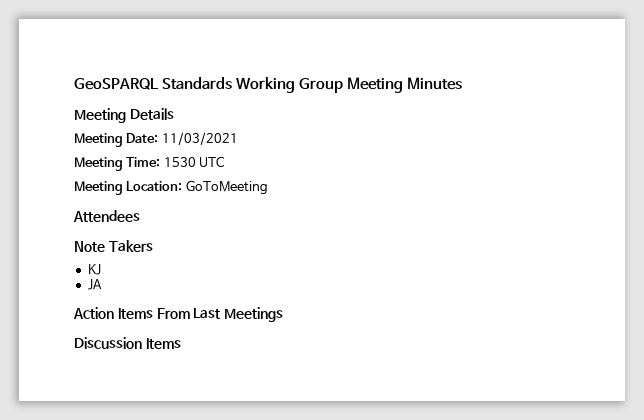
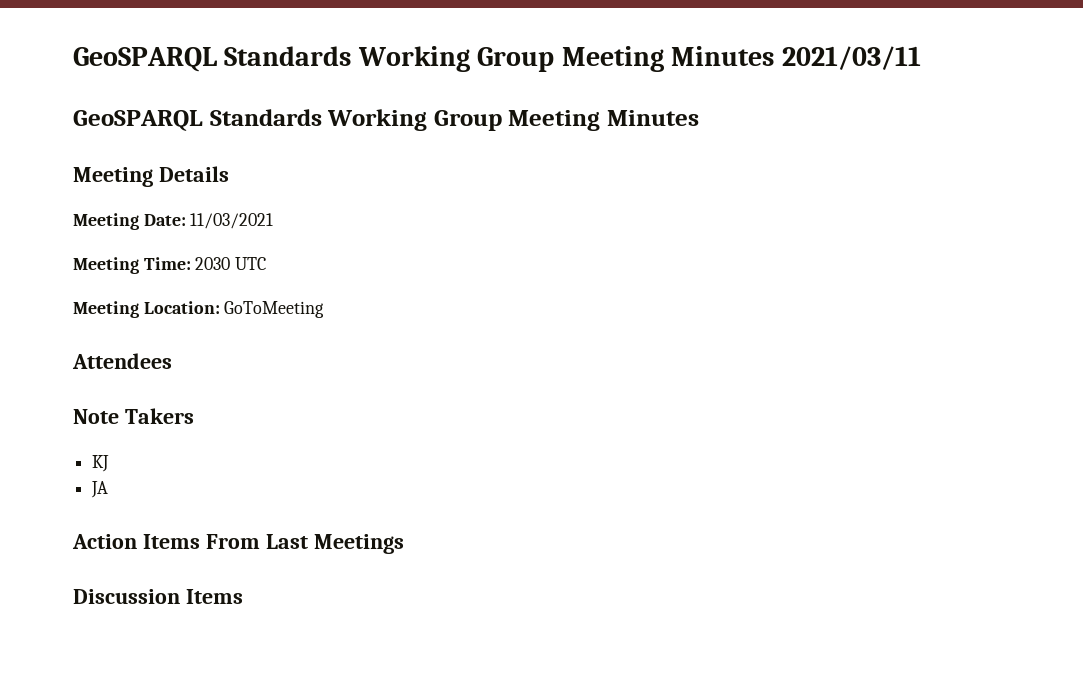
+ GeoSPARQL Standards Working Group Meeting Minutes 2021/03/11
- Meeting Time: 1530 UTC
+ Meeting Time: 2030 UTC

